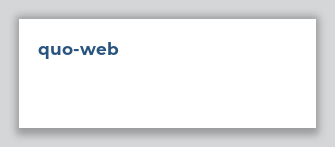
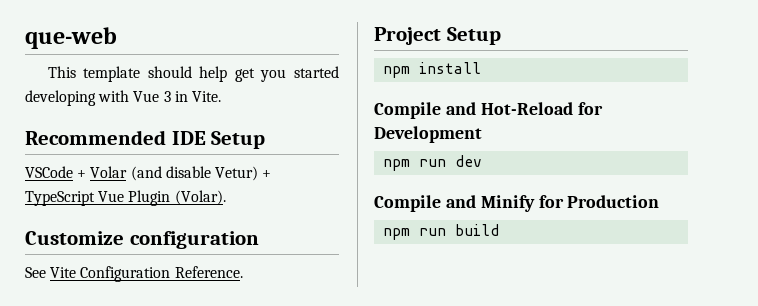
- quo-web
+ que-web
+ This template should help get you started developing with Vue 3 in Vite.
+ Recommended IDE Setup
+ VSCode + Volar (and disable Vetur) + TypeScript Vue Plugin (Volar).
+ Customize configuration
+ See Vite Configuration Reference.
+ Project Setup
+ npm install
+ Compile and Hot-Reload for Development
+ npm run dev
+ Compile and Minify for Production
+ npm run build

